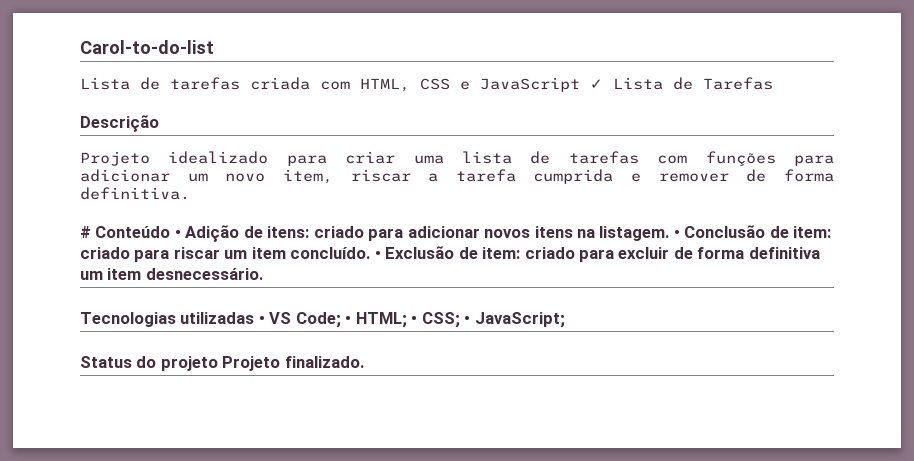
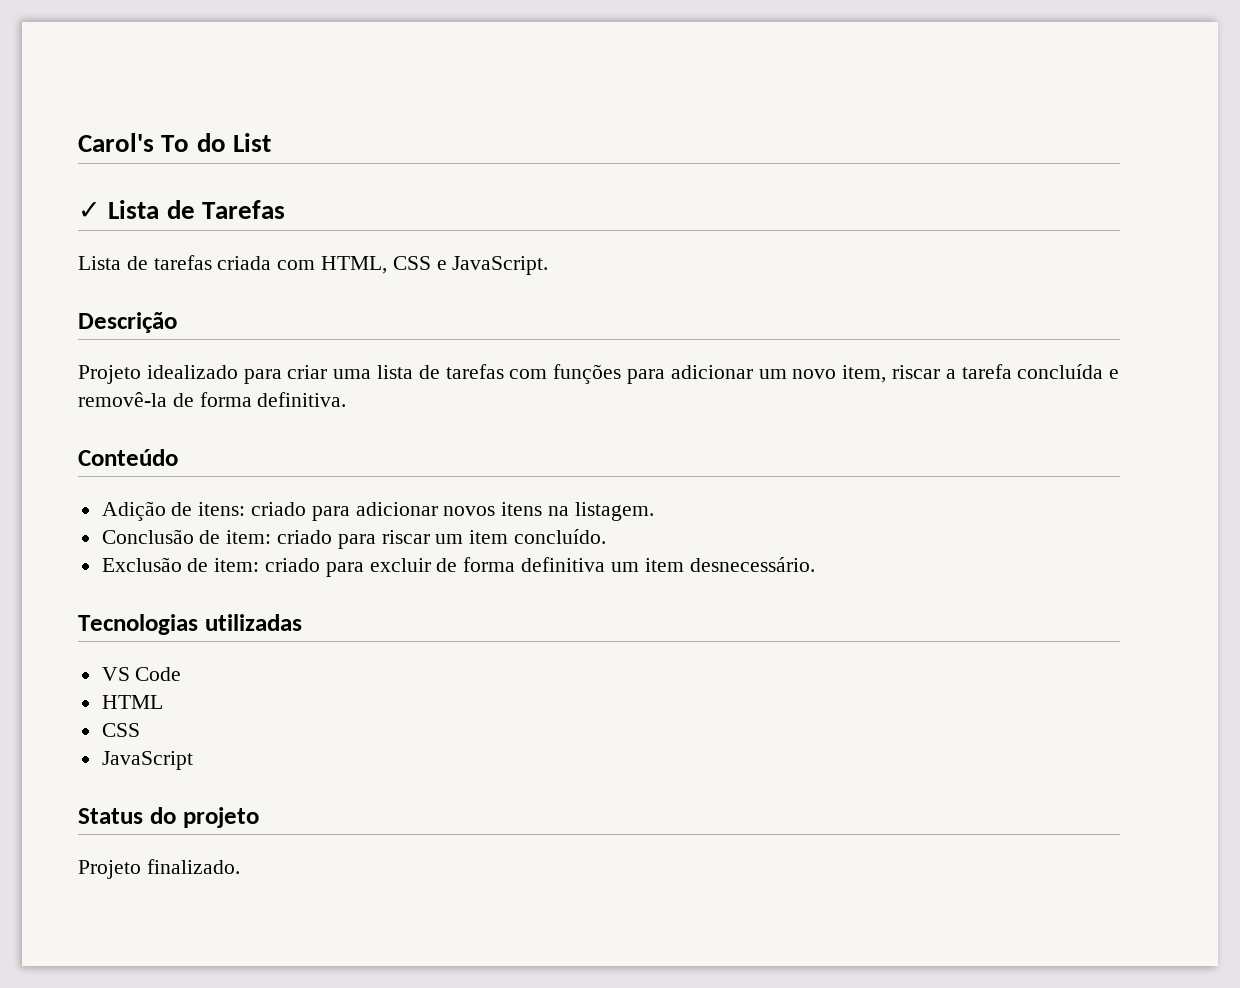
- Carol-to-do-list
+ Carol's To do List
+ ✓ Lista de Tarefas
- Lista de tarefas criada com HTML, CSS e JavaScript ✓ Lista de Tarefas
+ Lista de tarefas criada com HTML, CSS e JavaScript.
- Projeto idealizado para criar uma lista de tarefas com funções para adicionar um novo item, riscar a tarefa cumprida e remover de forma definitiva.
+ Projeto idealizado para criar uma lista de tarefas com funções para adicionar um novo item, riscar a tarefa concluída e removê-la de forma definitiva.
- # Conteúdo • Adição de itens: criado para adicionar novos itens na listagem. • Conclusão de item: criado para riscar um item concluído. • Exclusão de item: criado para excluir de forma definitiva um item desnecessário.
+ Conteúdo
+ Adição de itens: criado para adicionar novos itens na listagem.
+ Conclusão de item: criado para riscar um item concluído.
+ Exclusão de item: criado para excluir de forma definitiva um item desnecessário.
- Tecnologias utilizadas • VS Code; • HTML; • CSS; • JavaScript;
+ Tecnologias utilizadas
+ VS Code
+ HTML
+ CSS
+ JavaScript
- Status do projeto Projeto finalizado.
+ Status do projeto
+ Projeto finalizado.

